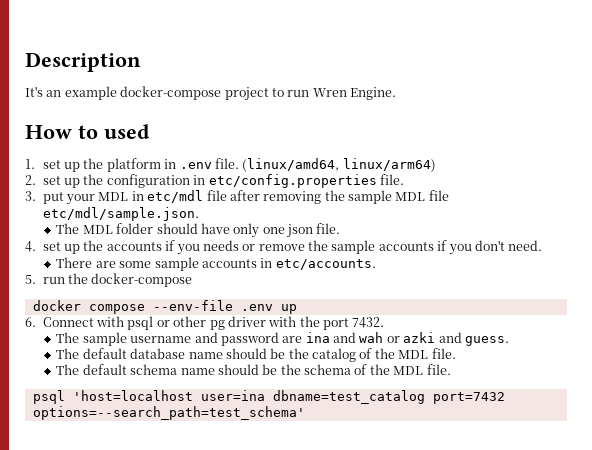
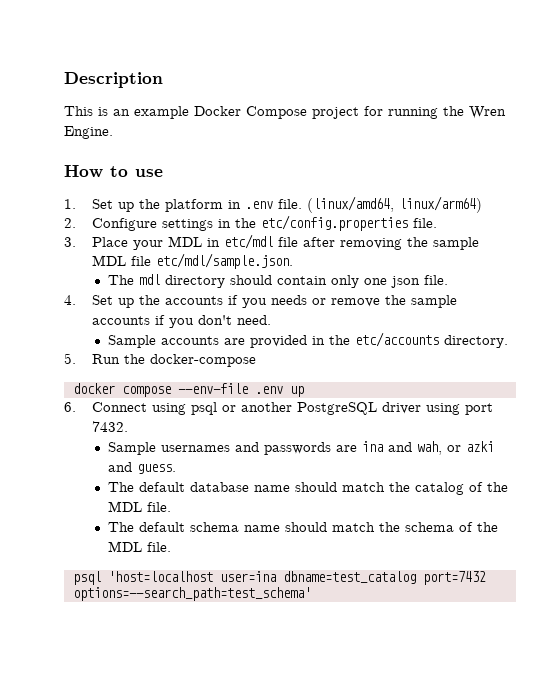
- It's an example docker-compose project to run Wren Engine.
+ This is an example Docker Compose project for running the Wren Engine.
- How to used
+ How to use
- 1. set up the platform in .env file.
+ 1. Set up the platform in .env file.
- 2. set up the configuration in etc/config.properties file.
+ 2. Configure settings in the etc/config.properties file.
- 3. put your MDL in etc/mdl file after removing the sample MDL file etc/mdl/sample.json.
+ 3. Place your MDL in etc/mdl file after removing the sample MDL file etc/mdl/sample.json.
- The MDL folder should have only one json file.
+ The mdl directory should contain only one json file.
- 4. set up the accounts if you needs or remove the sample accounts if you don't need.
+ 4. Set up the accounts if you needs or remove the sample accounts if you don't need.
- There are some sample accounts in etc/accounts.
+ Sample accounts are provided in the etc/accounts directory.
- 5. run the docker-compose
+ 5. Run the docker-compose
- 6. Connect with psql or other pg driver with the port 7432.
- The sample username and password are ina and wah or azki and guess.
+ 6. Connect using psql or another PostgreSQL driver using port 7432.
+ Sample usernames and passwords are ina and wah, or azki and guess.
- The default database name should be the catalog of the MDL file.
+ The default database name should match the catalog of the MDL file.
- The default schema name should be the schema of the MDL file.
+ The default schema name should match the schema of the MDL file.

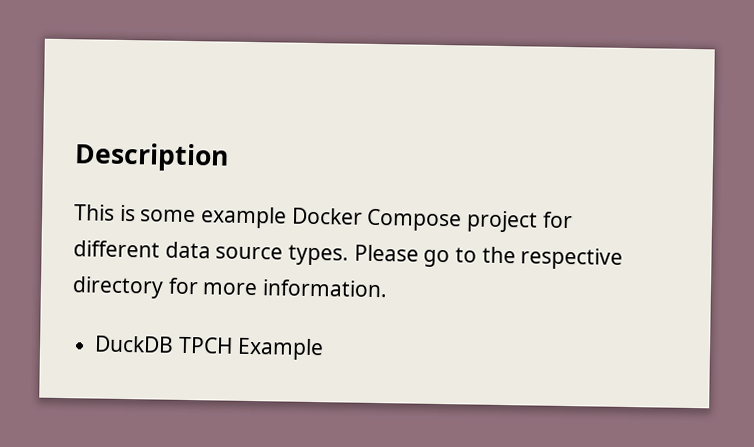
- This is an example Docker Compose project for running the Wren Engine.
- How to use
- 1. Set up the platform in .env file. (linux/amd64, linux/arm64)
- 2. Configure settings in the etc/config.properties file.
- 3. Place your MDL in etc/mdl file after removing the sample MDL file etc/mdl/sample.json.
- The mdl directory should contain only one json file.
- 4. Set up the accounts if you needs or remove the sample accounts if you don't need.
- Sample accounts are provided in the etc/accounts directory.
- 5. Run the docker-compose
- docker compose --env-file .env up
- 6. Connect using psql or another PostgreSQL driver using port 7432.
- Sample usernames and passwords are ina and wah, or azki and guess.
- The default database name should match the catalog of the MDL file.
- The default schema name should match the schema of the MDL file.
- psql 'host=localhost user=ina dbname=test_catalog port=7432 options=--search_path=test_schema'
+ This is some example Docker Compose project for different data source types. Please go to the respective directory for more information.
+ DuckDB TPCH Example

